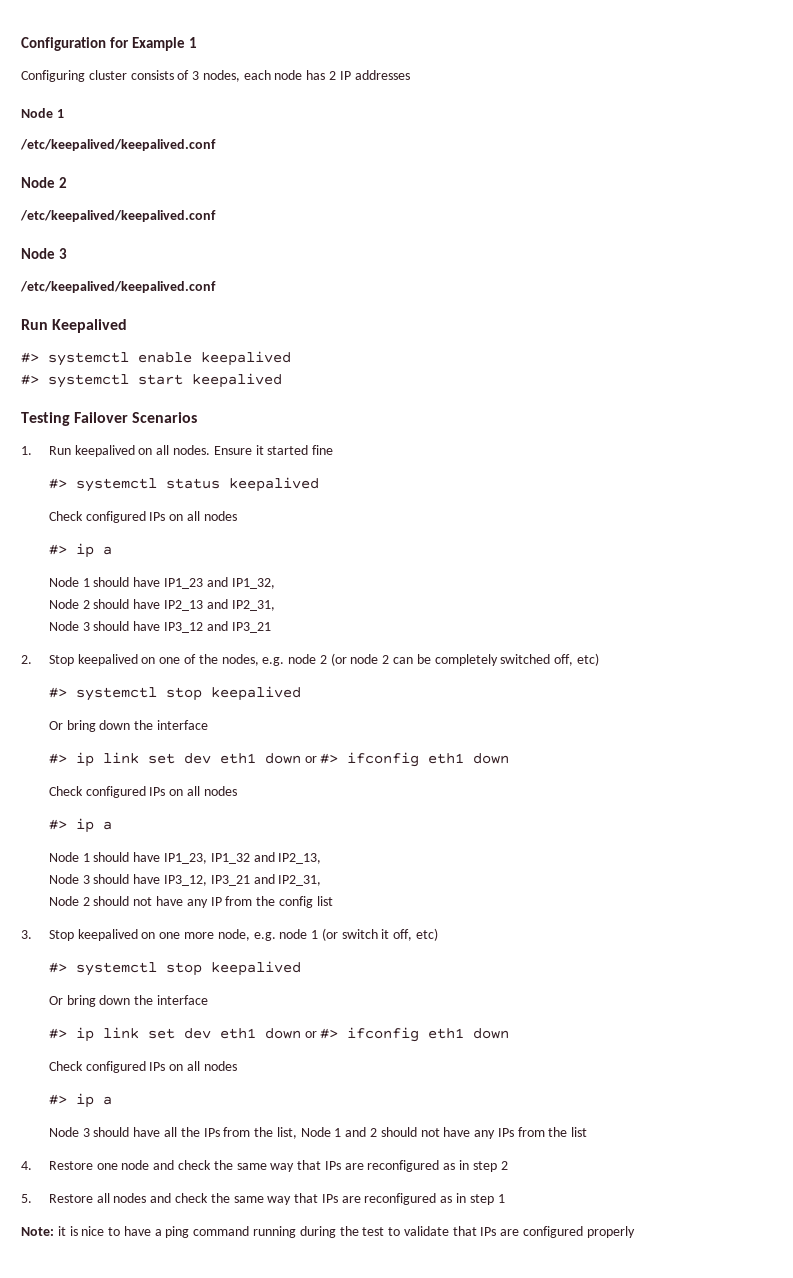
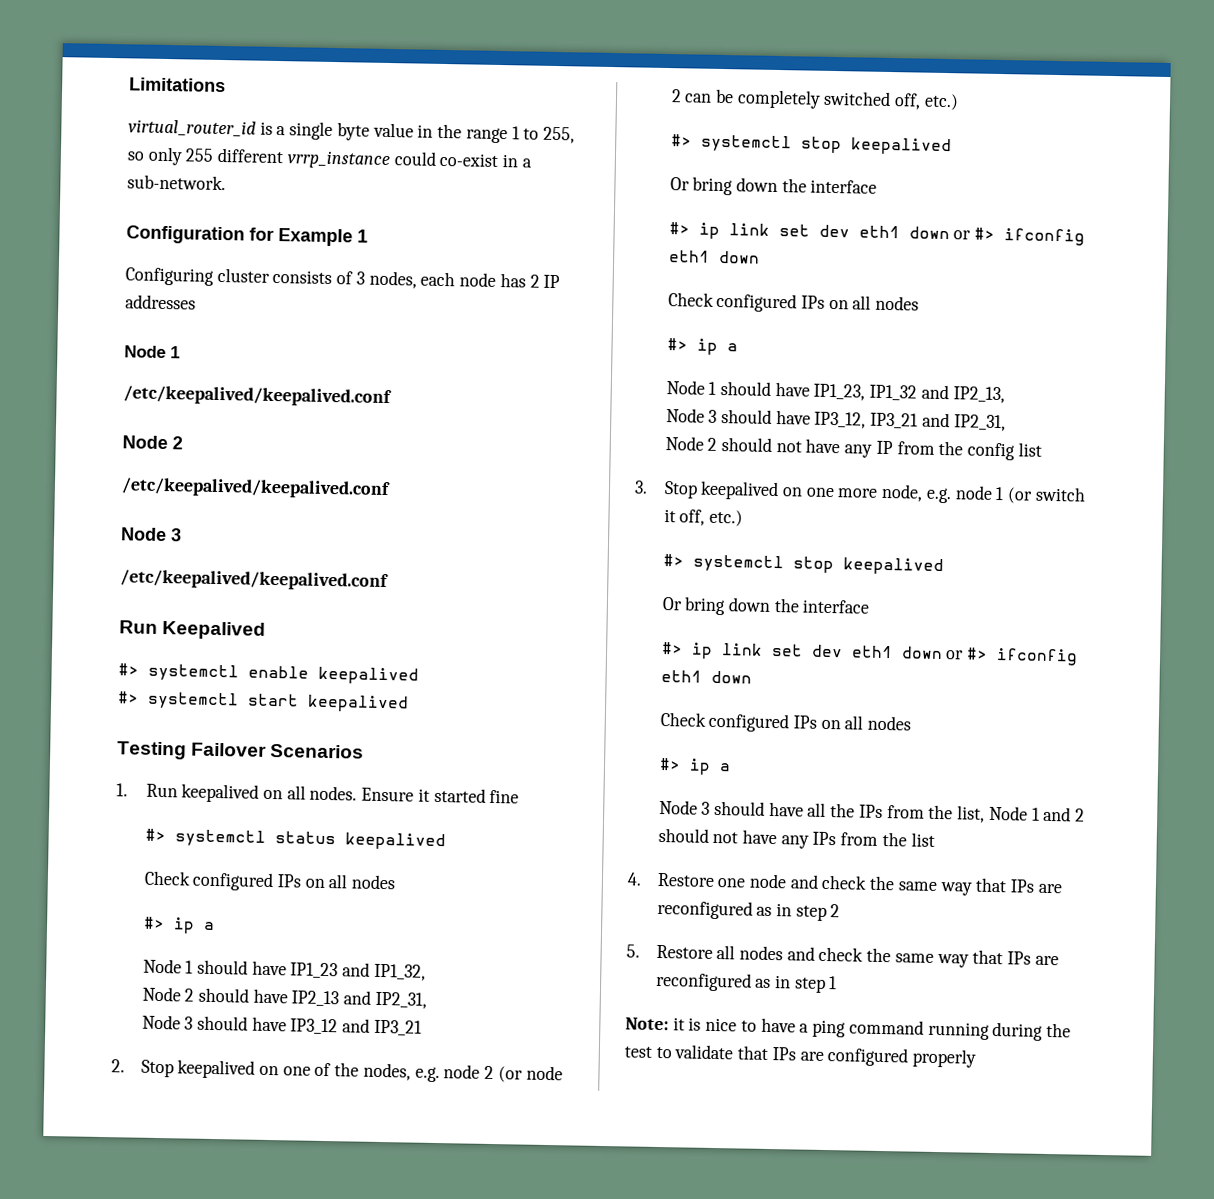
+ Limitations
+ virtual_router_id is a single byte value in the range 1 to 255, so only 255 different vrrp_instance could co-exist in a sub-network.
- 2. Stop keepalived on one of the nodes, e.g. node 2 (or node 2 can be completely switched off, etc)
+ 2. Stop keepalived on one of the nodes, e.g. node 2 (or node 2 can be completely switched off, etc.)
- 3. Stop keepalived on one more node, e.g. node 1 (or switch it off, etc)
+ 3. Stop keepalived on one more node, e.g. node 1 (or switch it off, etc.)

